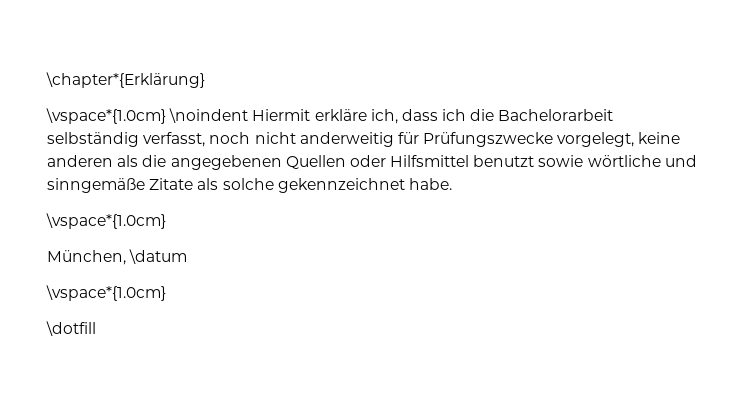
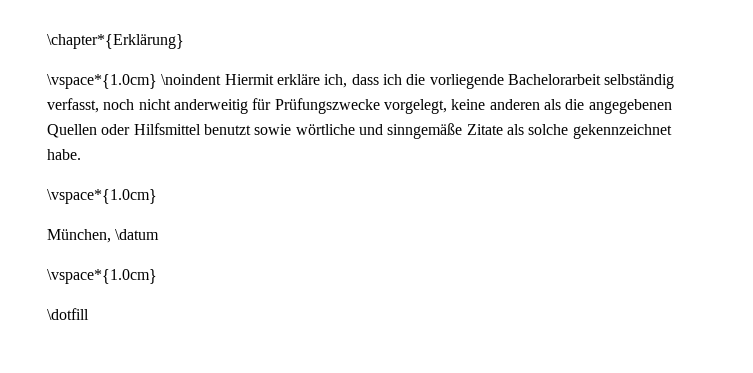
- \vspace*{1.0cm} \noindent Hiermit erkläre ich, dass ich die Bachelorarbeit selbständig verfasst, noch nicht anderweitig für Prüfungszwecke vorgelegt, keine anderen als die angegebenen Quellen oder Hilfsmittel benutzt sowie wörtliche und sinngemäße Zitate als solche gekennzeichnet habe.
+ \vspace*{1.0cm} \noindent Hiermit erkläre ich, dass ich die vorliegende Bachelorarbeit selbständig verfasst, noch nicht anderweitig für Prüfungszwecke vorgelegt, keine anderen als die angegebenen Quellen oder Hilfsmittel benutzt sowie wörtliche und sinngemäße Zitate als solche gekennzeichnet habe.

